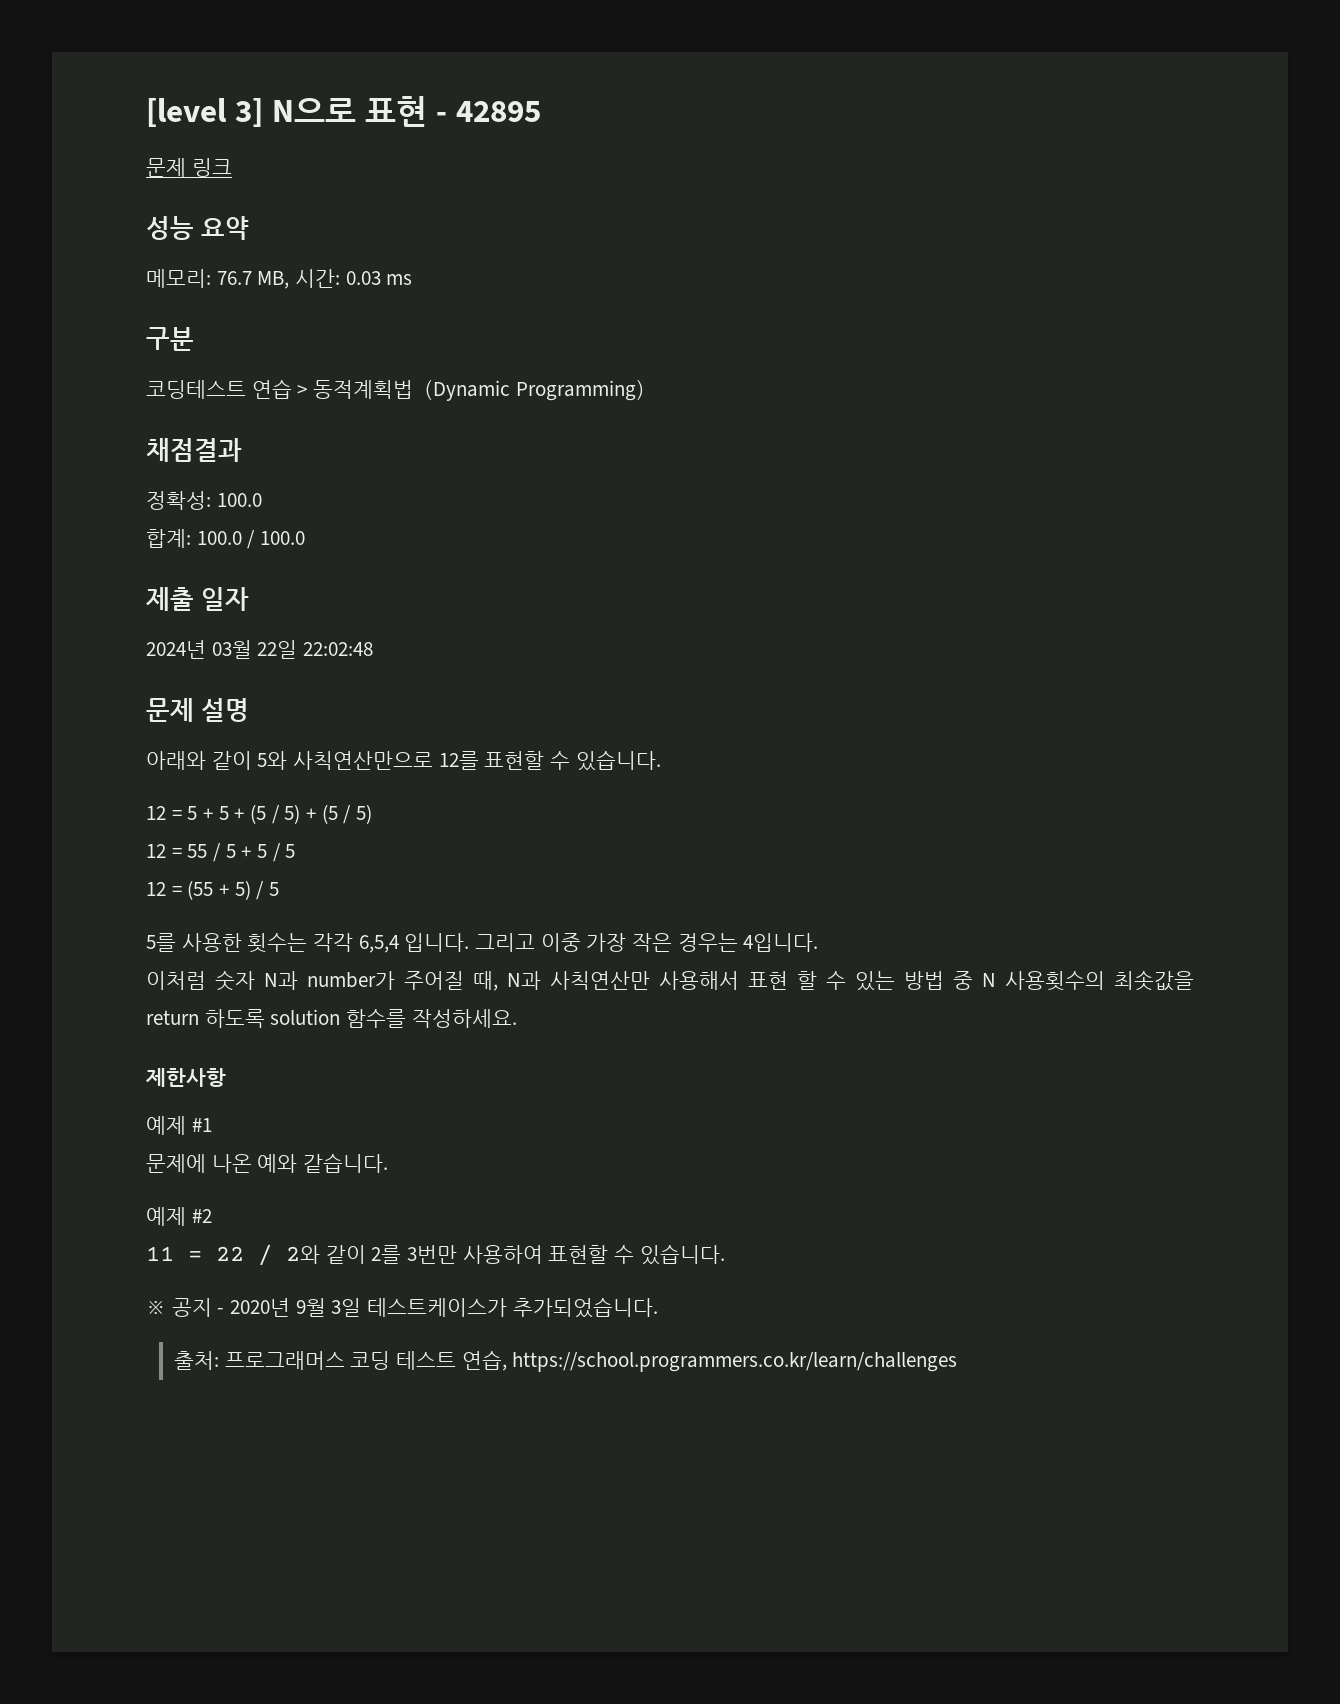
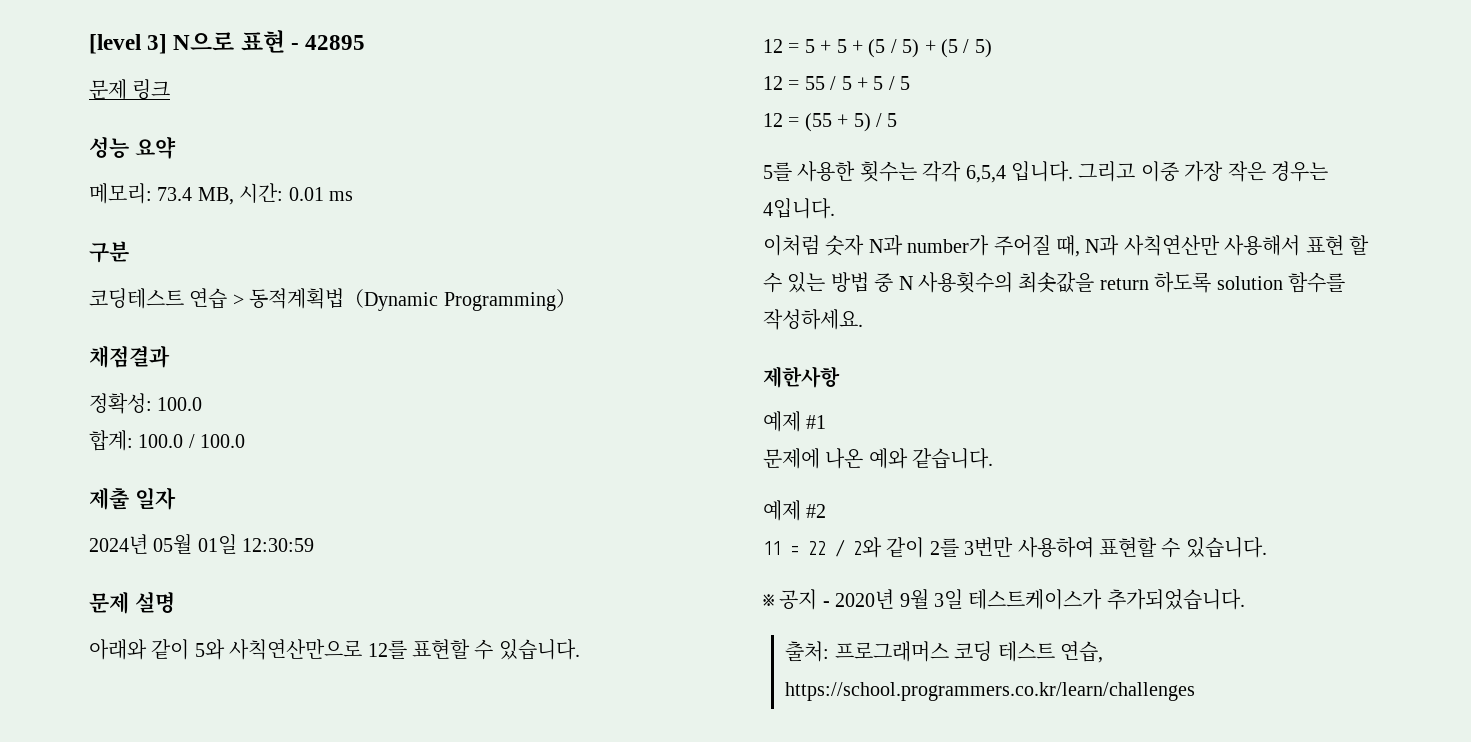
- 메모리: 76.7 MB, 시간: 0.03 ms
+ 메모리: 73.4 MB, 시간: 0.01 ms
- 2024년 03월 22일 22:02:48
+ 2024년 05월 01일 12:30:59

